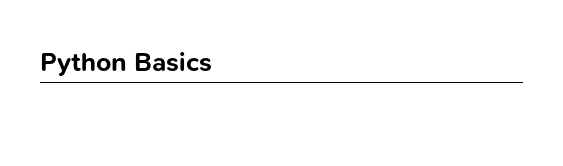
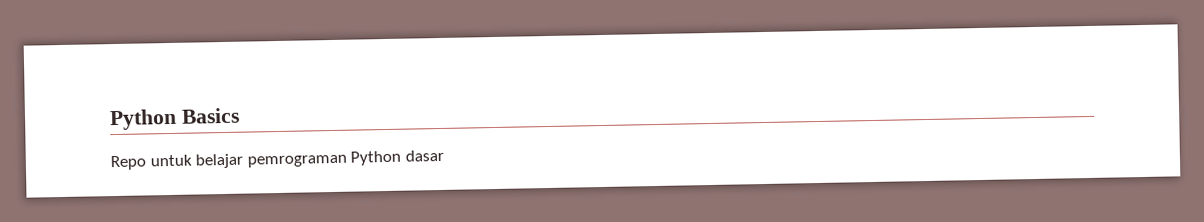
+ Repo untuk belajar pemrograman Python dasar

